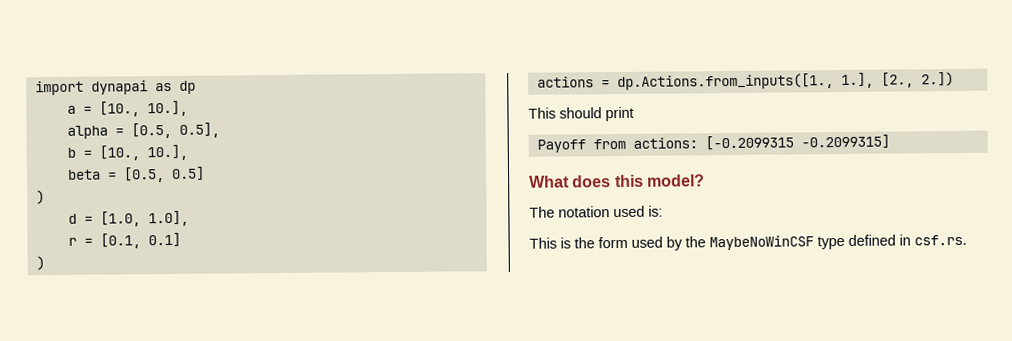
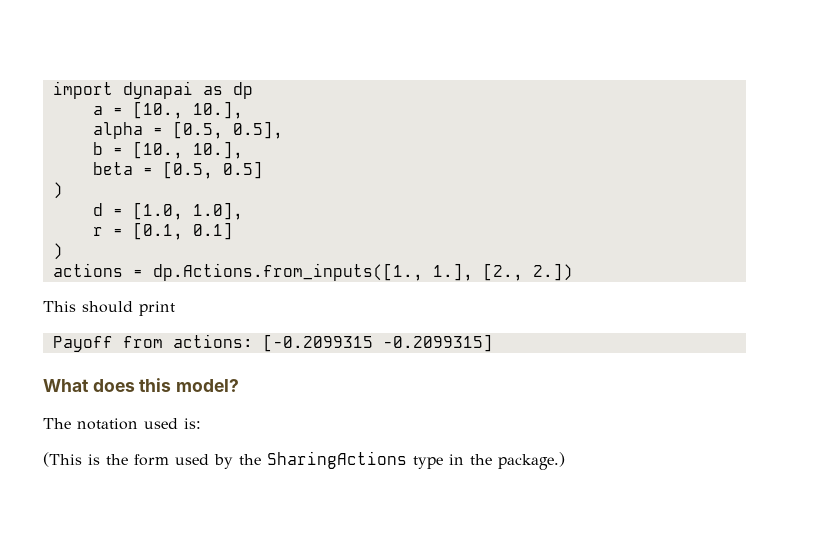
- This is the form used by the MaybeNoWinCSF type defined in csf.rs.
+ (This is the form used by the SharingActions type in the package.)

